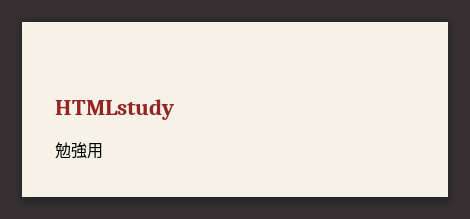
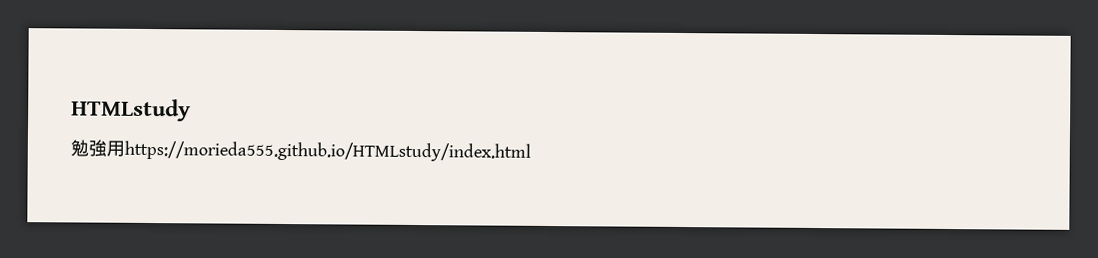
- 勉強用
+ 勉強用https://morieda555.github.io/HTMLstudy/index.html

